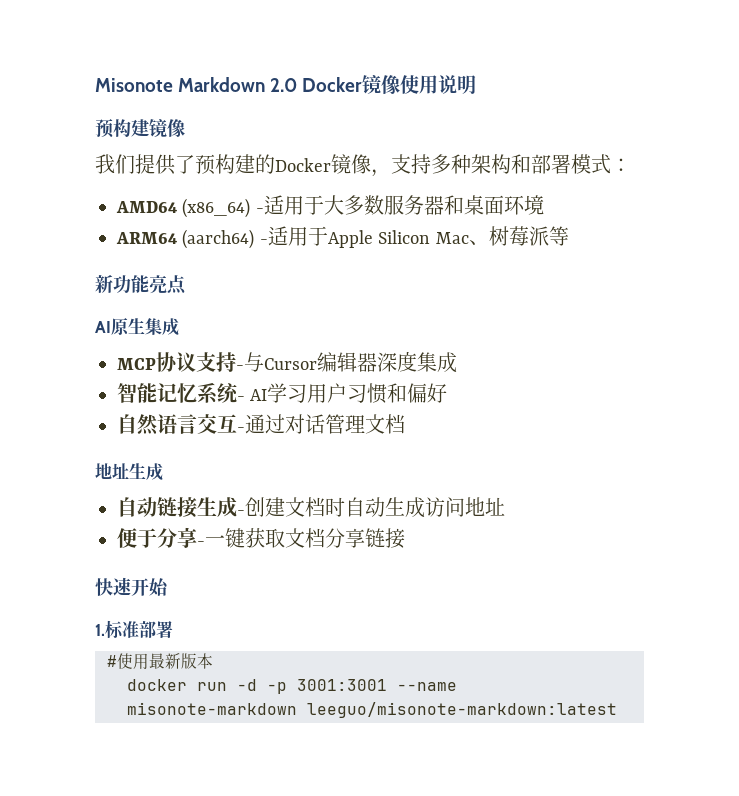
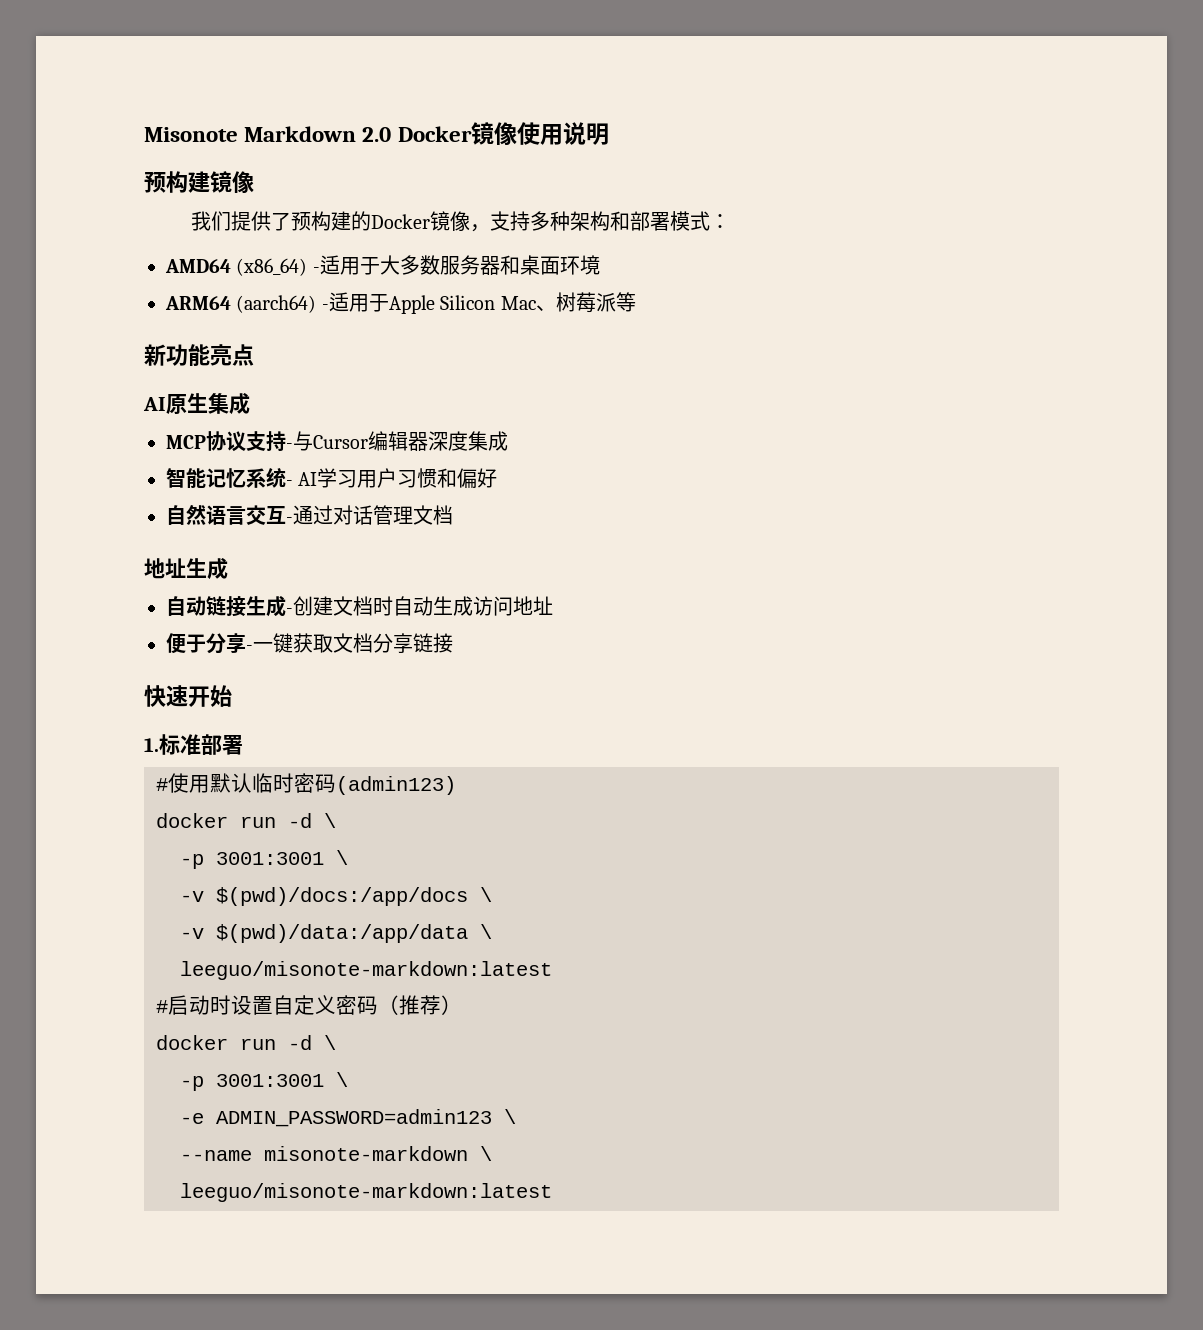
- #使用最新版本
- docker run -d -p 3001:3001 --name misonote-markdown leeguo/misonote-markdown:latest
+ #使用默认临时密码(admin123)
+ docker run -d \
+ -p 3001:3001 \
+ -v $(pwd)/docs:/app/docs \
+ -v $(pwd)/data:/app/data \
+ leeguo/misonote-markdown:latest
+ #启动时设置自定义密码（推荐）
+ docker run -d \
+ -p 3001:3001 \
+ -e ADMIN_PASSWORD=admin123 \
+ --name misonote-markdown \
+ leeguo/misonote-markdown:latest

